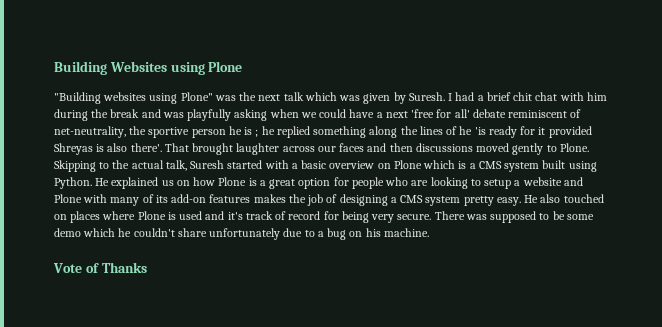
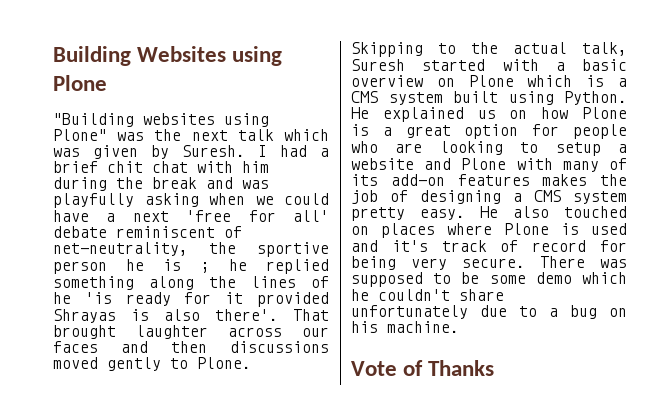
- I had a brief chit chat with him during the break and was playfully asking when we could have a next 'free for all' debate reminiscent of net-neutrality, the sportive person he is ; he replied something along the lines of he 'is ready for it provided Shreyas is also there'.
+ I had a brief chit chat with him during the break and was playfully asking when we could have a next 'free for all' debate reminiscent of net-neutrality, the sportive person he is ; he replied something along the lines of he 'is ready for it provided Shrayas is also there'.

